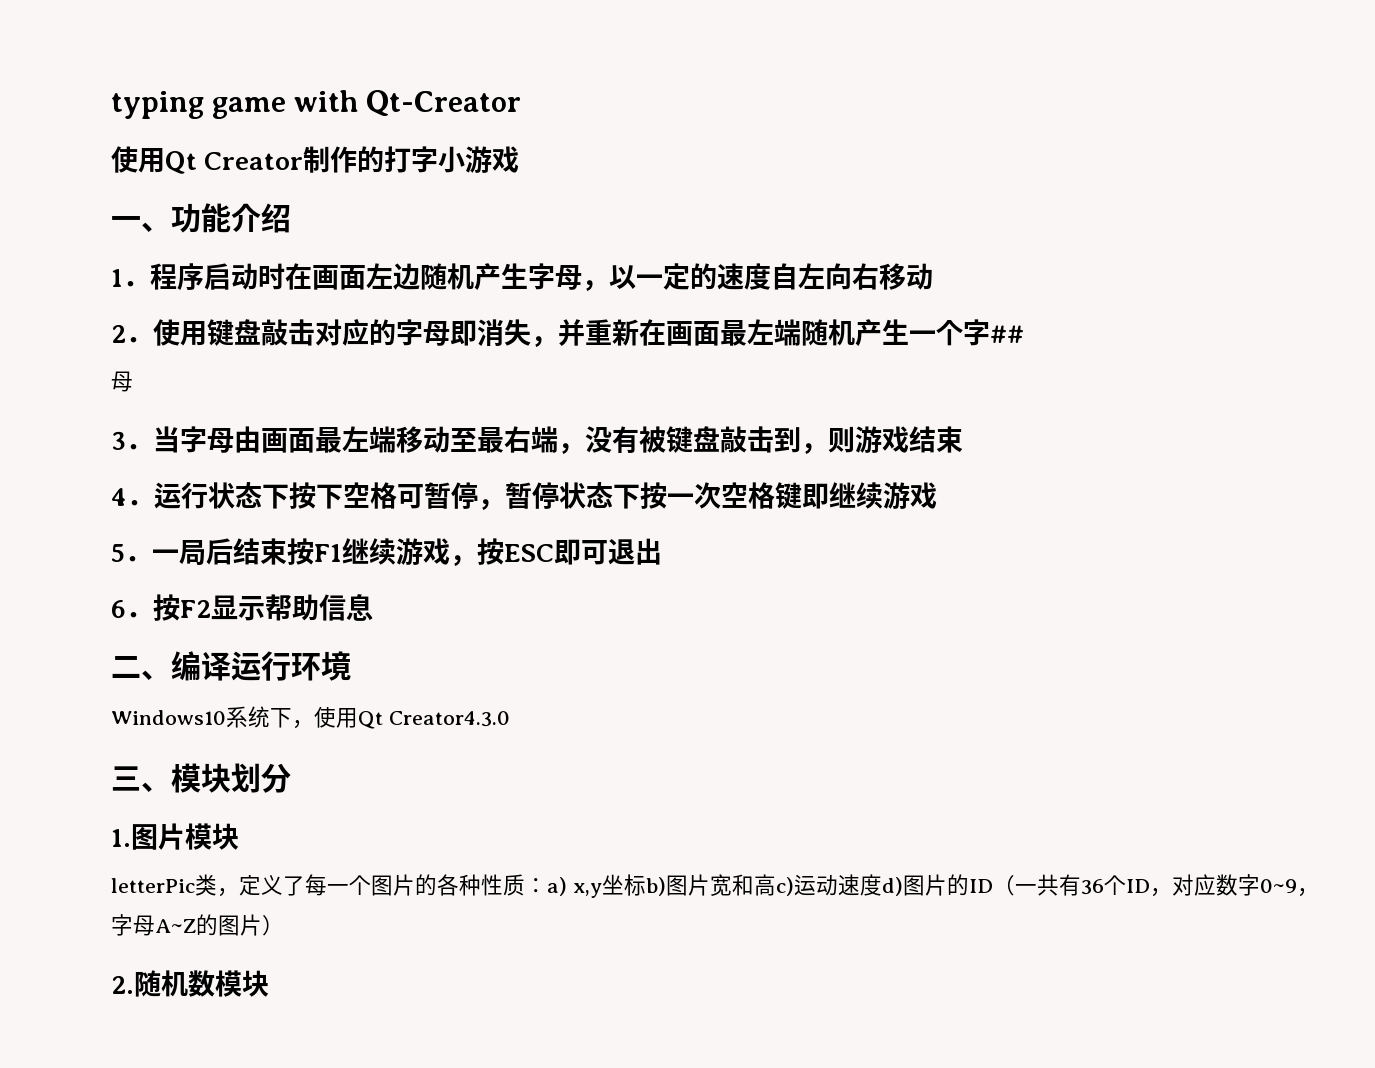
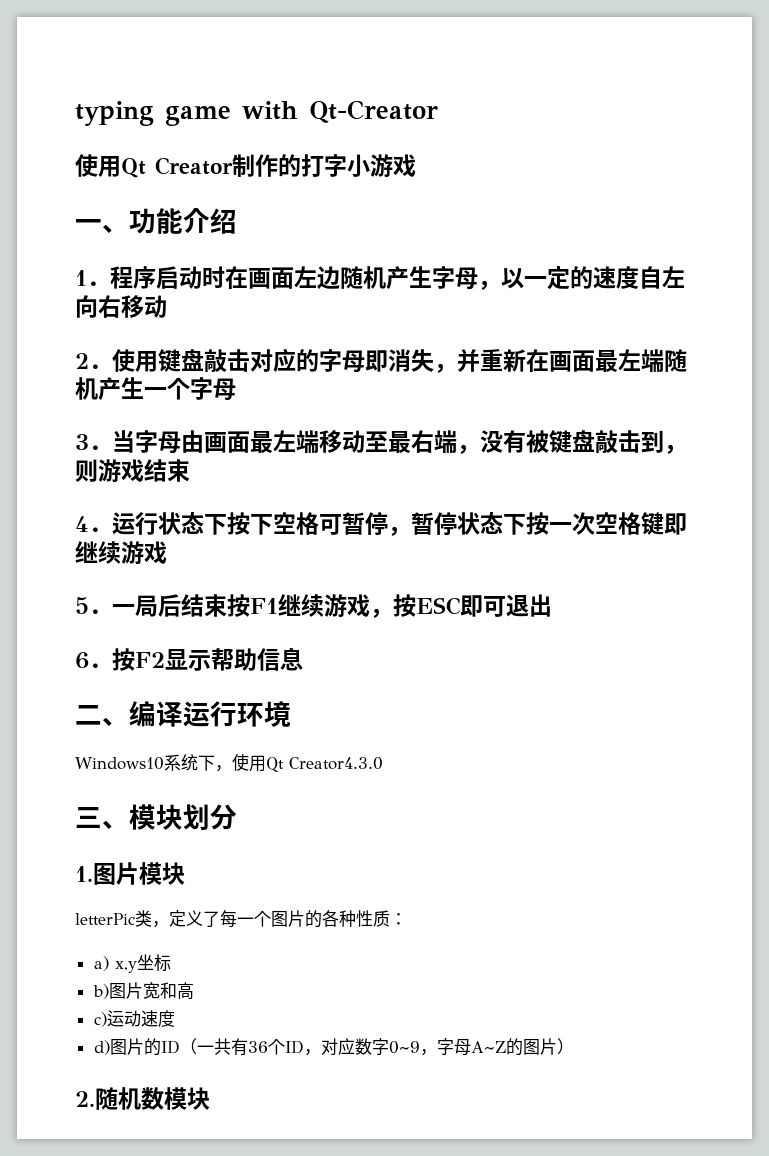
- 2．使用键盘敲击对应的字母即消失，并重新在画面最左端随机产生一个字##
- 母
+ 2．使用键盘敲击对应的字母即消失，并重新在画面最左端随机产生一个字母
- letterPic类，定义了每一个图片的各种性质：a) x,y坐标b)图片宽和高c)运动速度d)图片的ID（一共有36个ID，对应数字0~9，字母A~Z的图片）
+ letterPic类，定义了每一个图片的各种性质：
+ a) x,y坐标
+ b)图片宽和高
+ c)运动速度
+ d)图片的ID（一共有36个ID，对应数字0~9，字母A~Z的图片）

